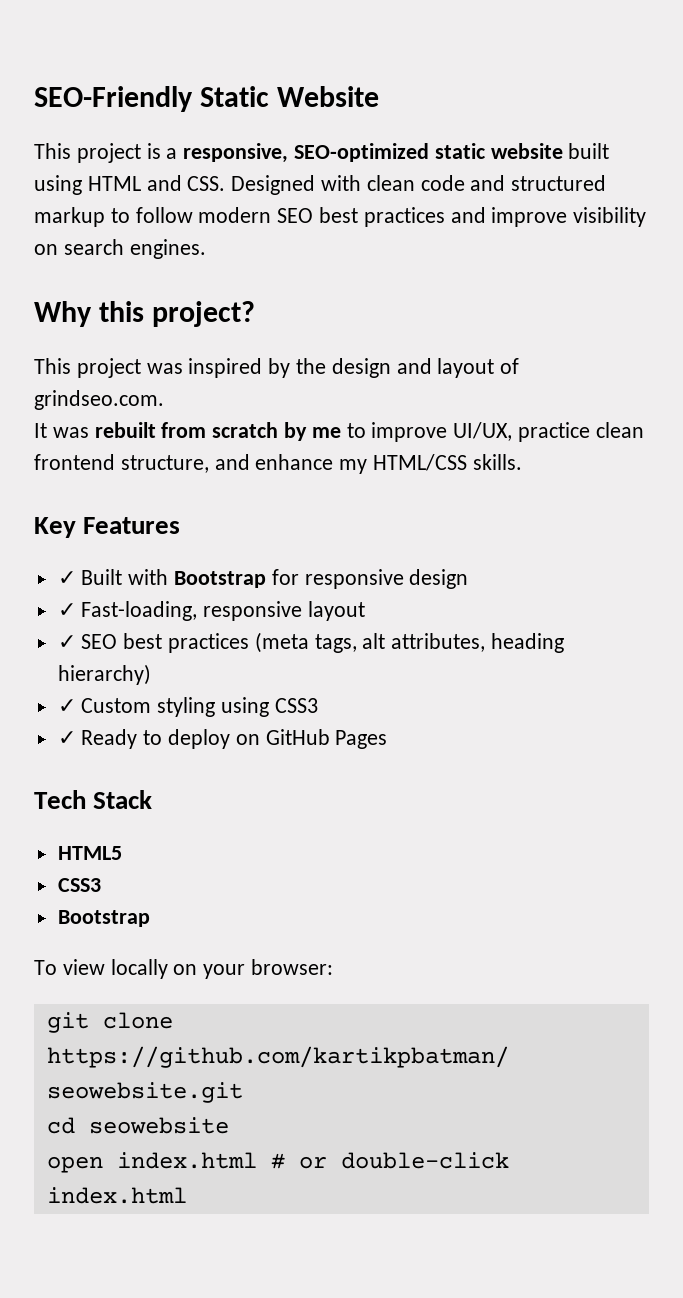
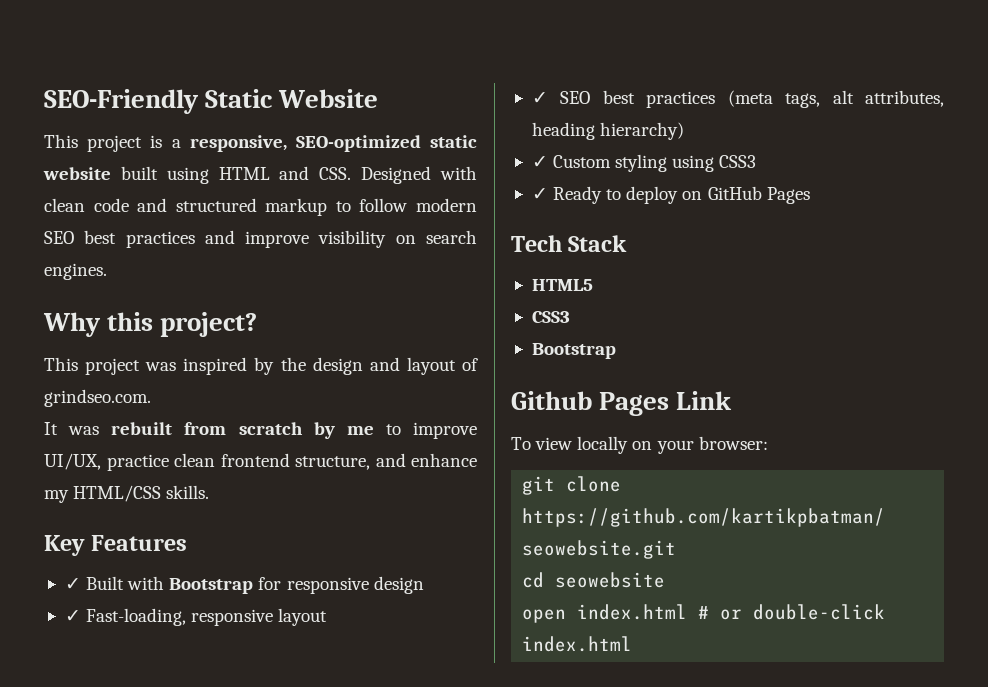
+ Github Pages Link

